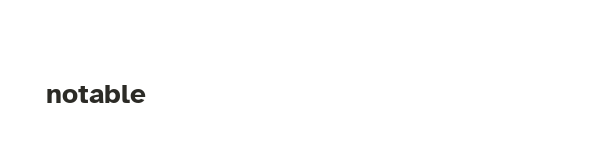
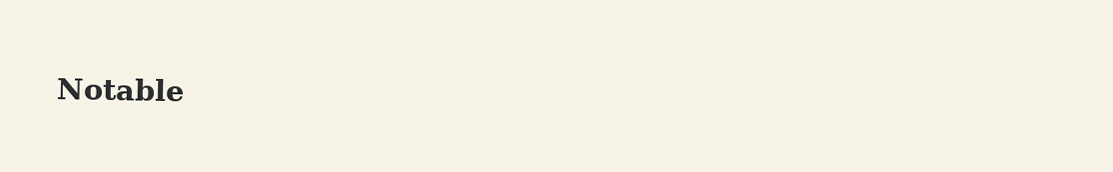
- notable
+ Notable

